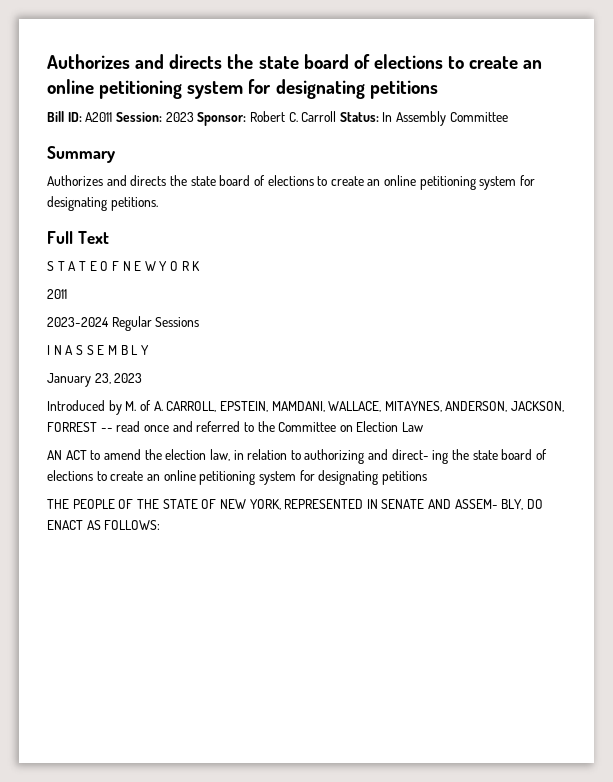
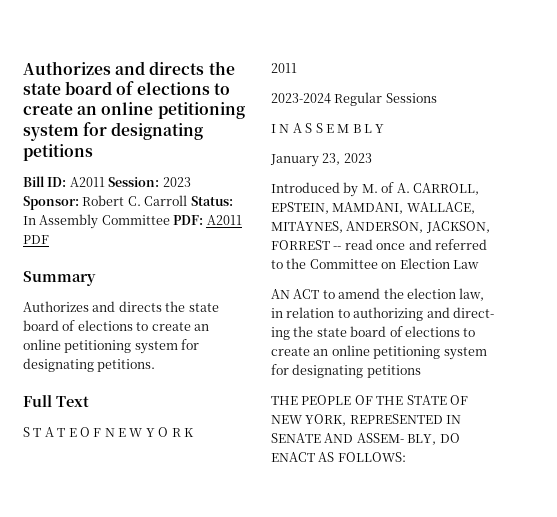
- Bill ID: A2011 Session: 2023 Sponsor: Robert C. Carroll Status: In Assembly Committee
+ Bill ID: A2011 Session: 2023 Sponsor: Robert C. Carroll Status: In Assembly Committee PDF: A2011 PDF

